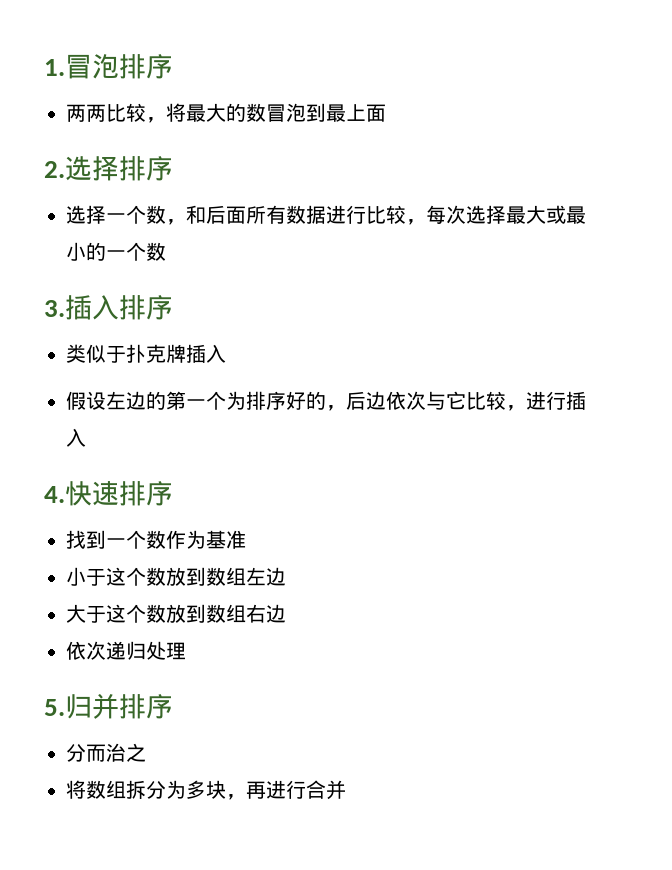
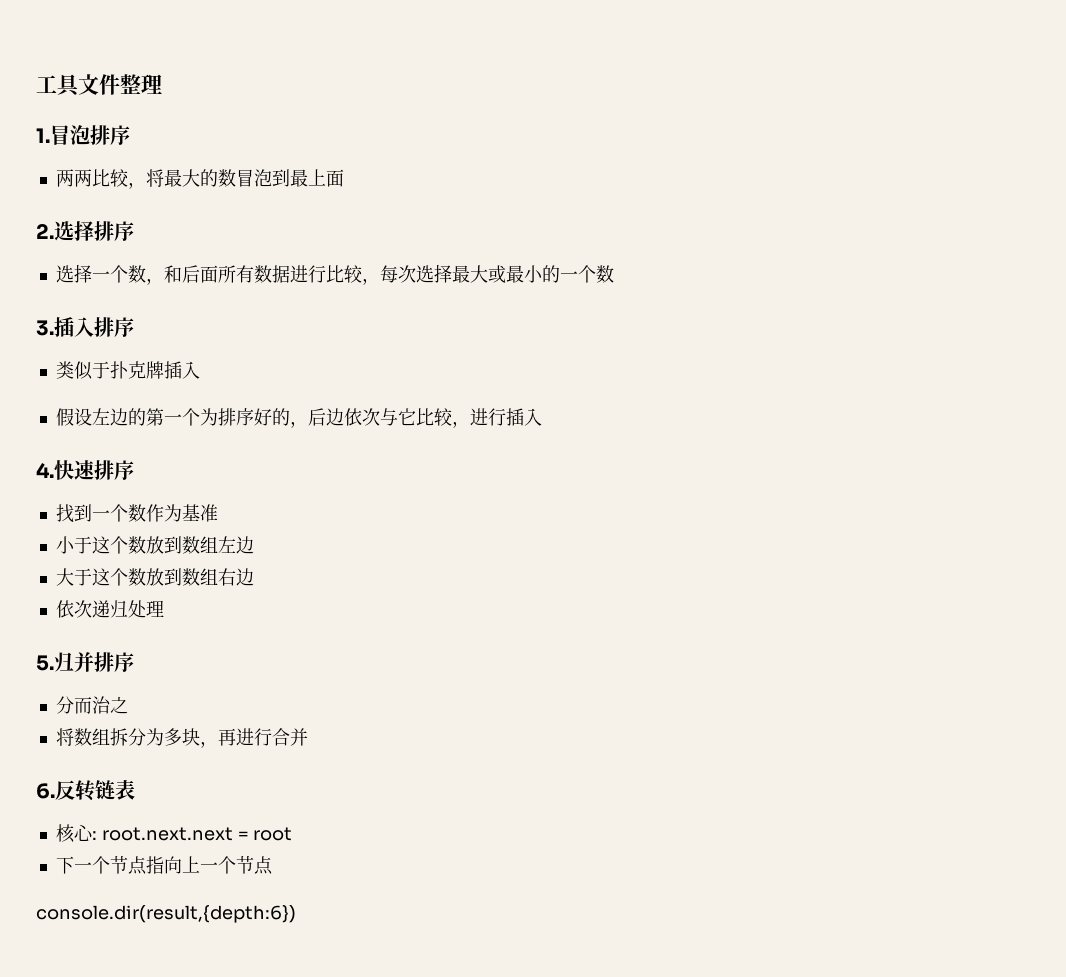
+ 工具文件整理
+ 6.反转链表
+ 核心: root.next.next = root
+ 下一个节点指向上一个节点
+ console.dir(result,{depth:6})

